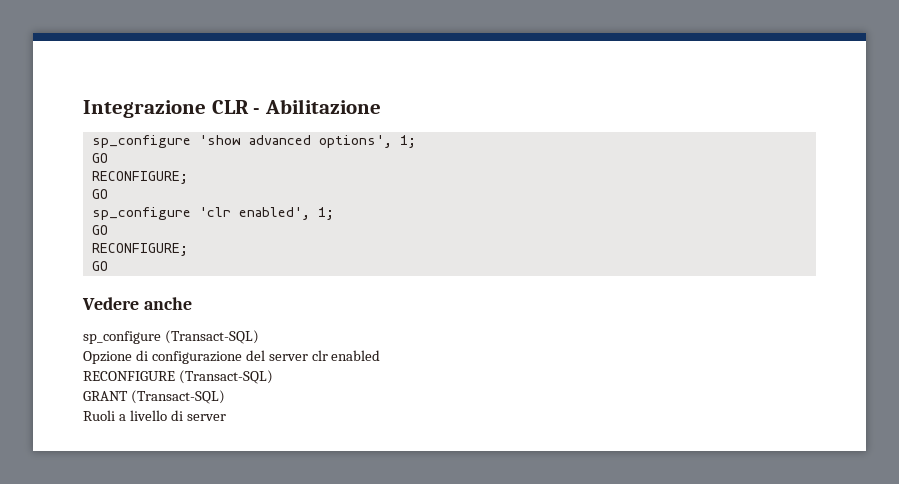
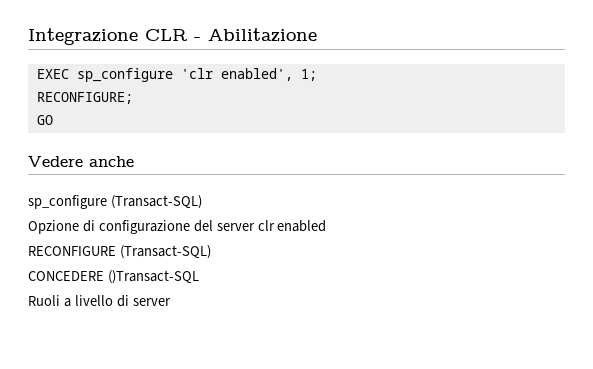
- sp_configure 'show advanced options', 1;
- GO
- RECONFIGURE;
- GO
- sp_configure 'clr enabled', 1;
- GO
+ EXEC sp_configure 'clr enabled', 1;
- GRANT (Transact-SQL)
+ CONCEDERE ()Transact-SQL

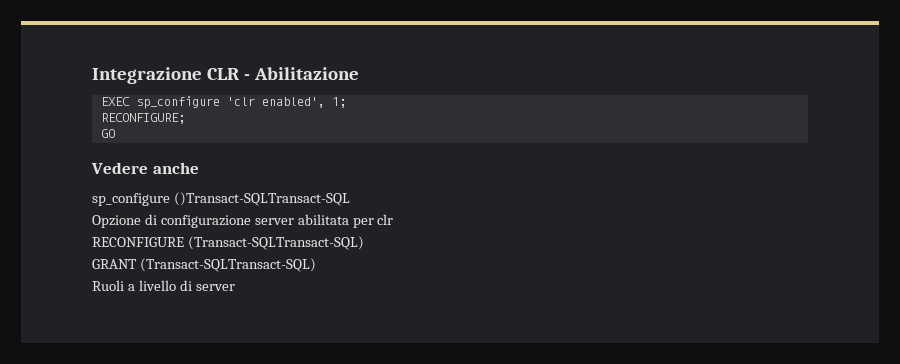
- sp_configure (Transact-SQL)
+ sp_configure ()Transact-SQLTransact-SQL
- Opzione di configurazione del server clr enabled
+ Opzione di configurazione server abilitata per clr
- RECONFIGURE (Transact-SQL)
- CONCEDERE ()Transact-SQL
+ RECONFIGURE (Transact-SQLTransact-SQL)
+ GRANT (Transact-SQLTransact-SQL)

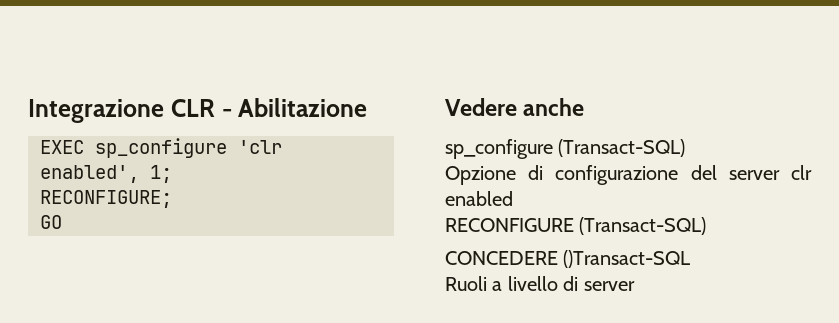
- sp_configure ()Transact-SQLTransact-SQL
+ sp_configure (Transact-SQL)
- Opzione di configurazione server abilitata per clr
+ Opzione di configurazione del server clr enabled
- RECONFIGURE (Transact-SQLTransact-SQL)
- GRANT (Transact-SQLTransact-SQL)
+ RECONFIGURE (Transact-SQL)
+ CONCEDERE ()Transact-SQL

